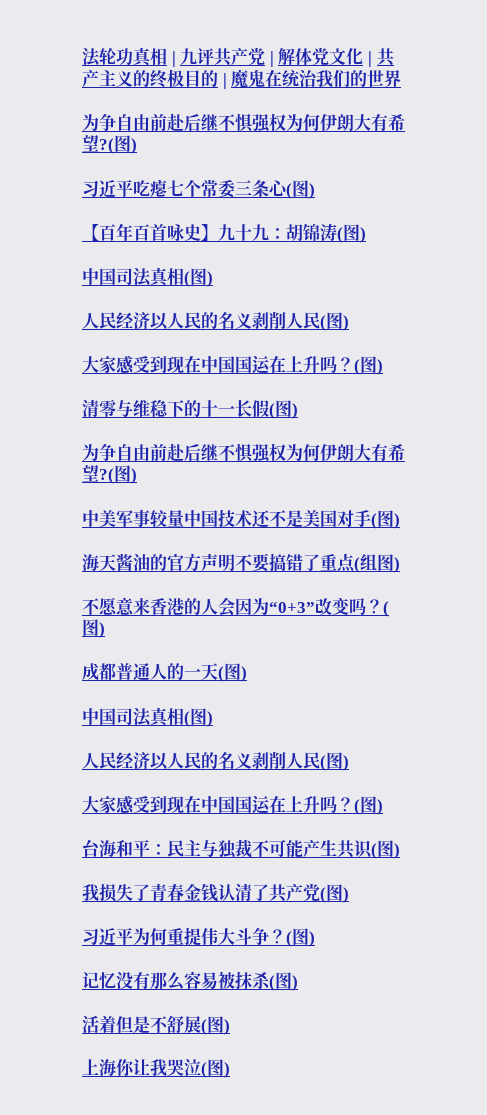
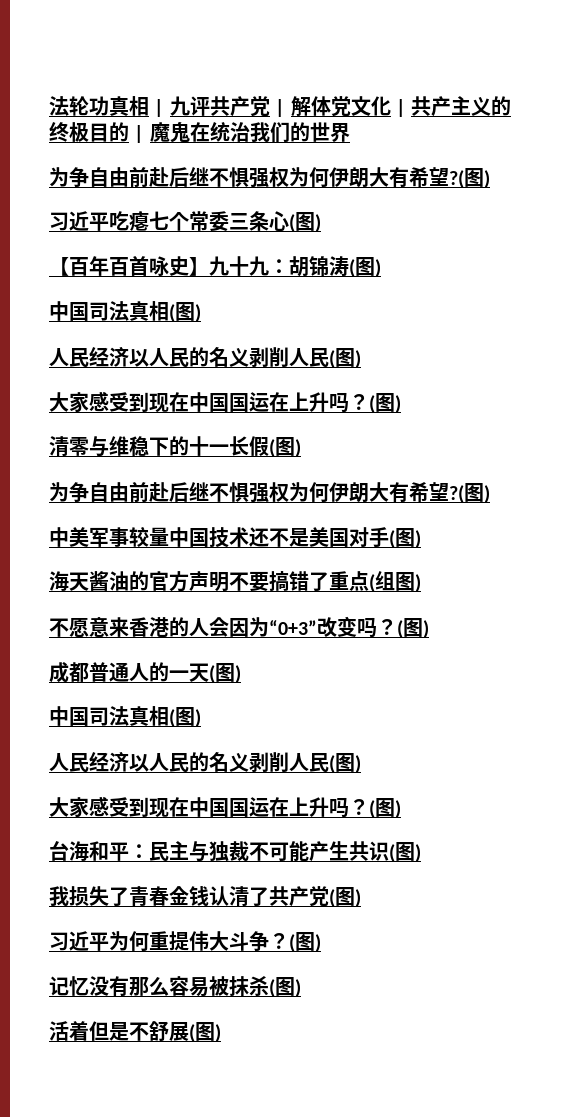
- 上海你让我哭泣(图)

